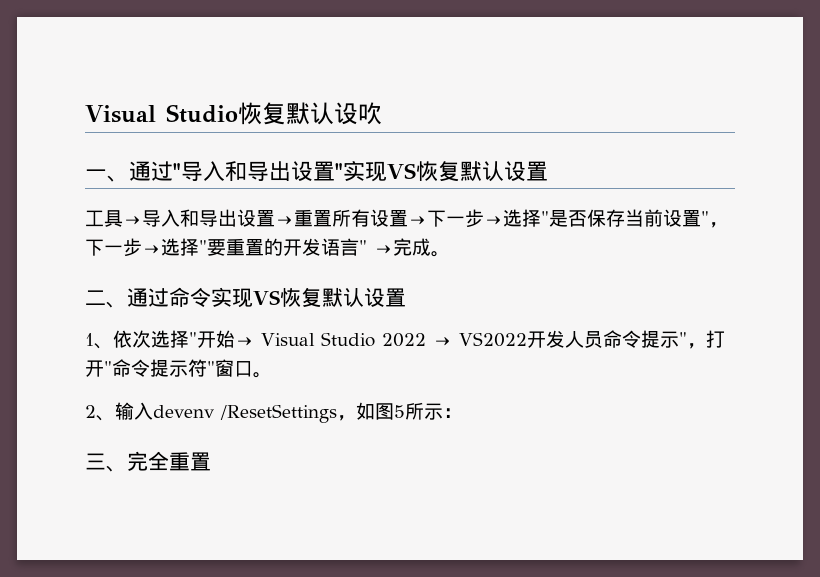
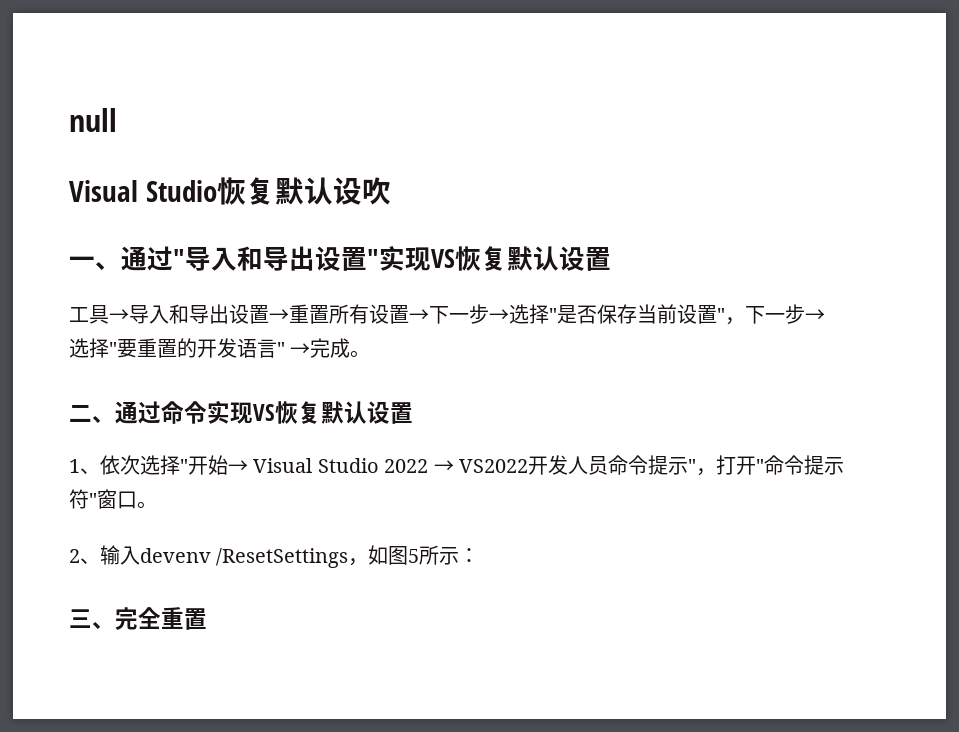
+ null

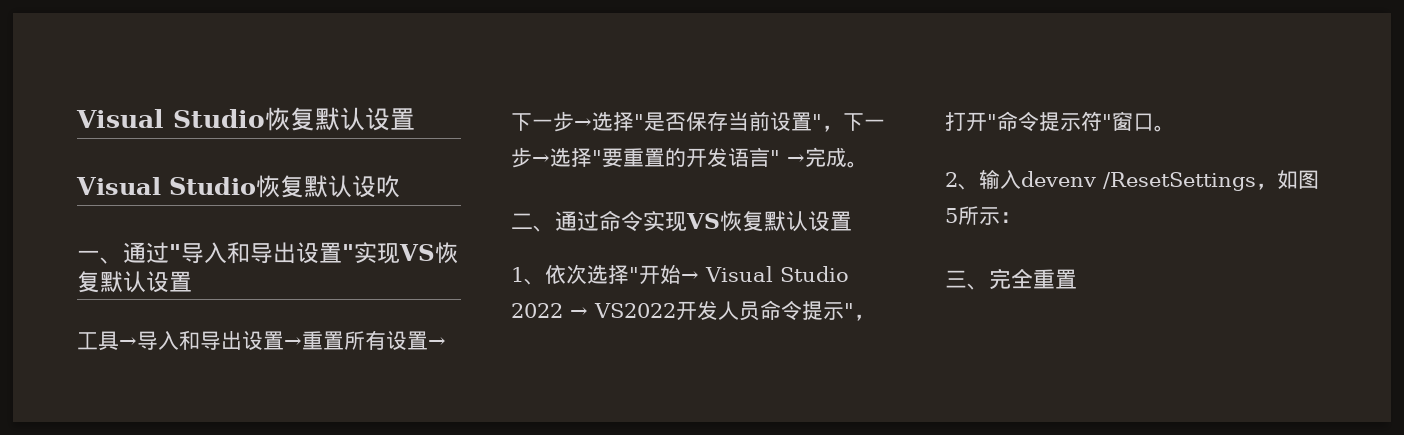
- null
+ Visual Studio恢复默认设置

